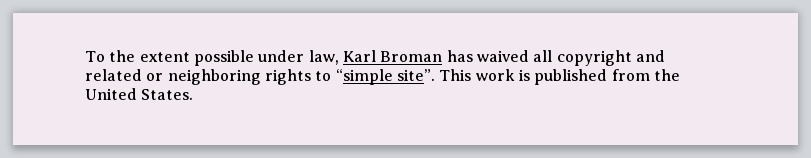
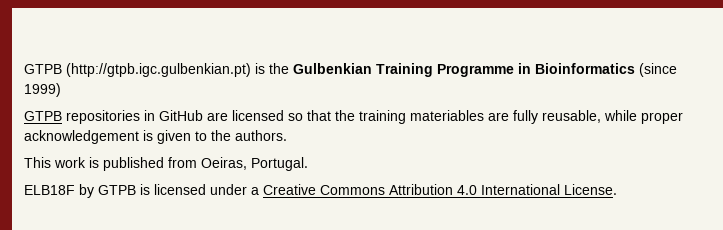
- To the extent possible under law, Karl Broman has waived all copyright and related or neighboring rights to “simple site”. This work is published from the United States.
+ GTPB (http://gtpb.igc.gulbenkian.pt) is the Gulbenkian Training Programme in Bioinformatics (since 1999)
+ GTPB repositories in GitHub are licensed so that the training materiables are fully reusable, while proper acknowledgement is given to the authors.
+ This work is published from Oeiras, Portugal.
+ ELB18F by GTPB is licensed under a Creative Commons Attribution 4.0 International License.

